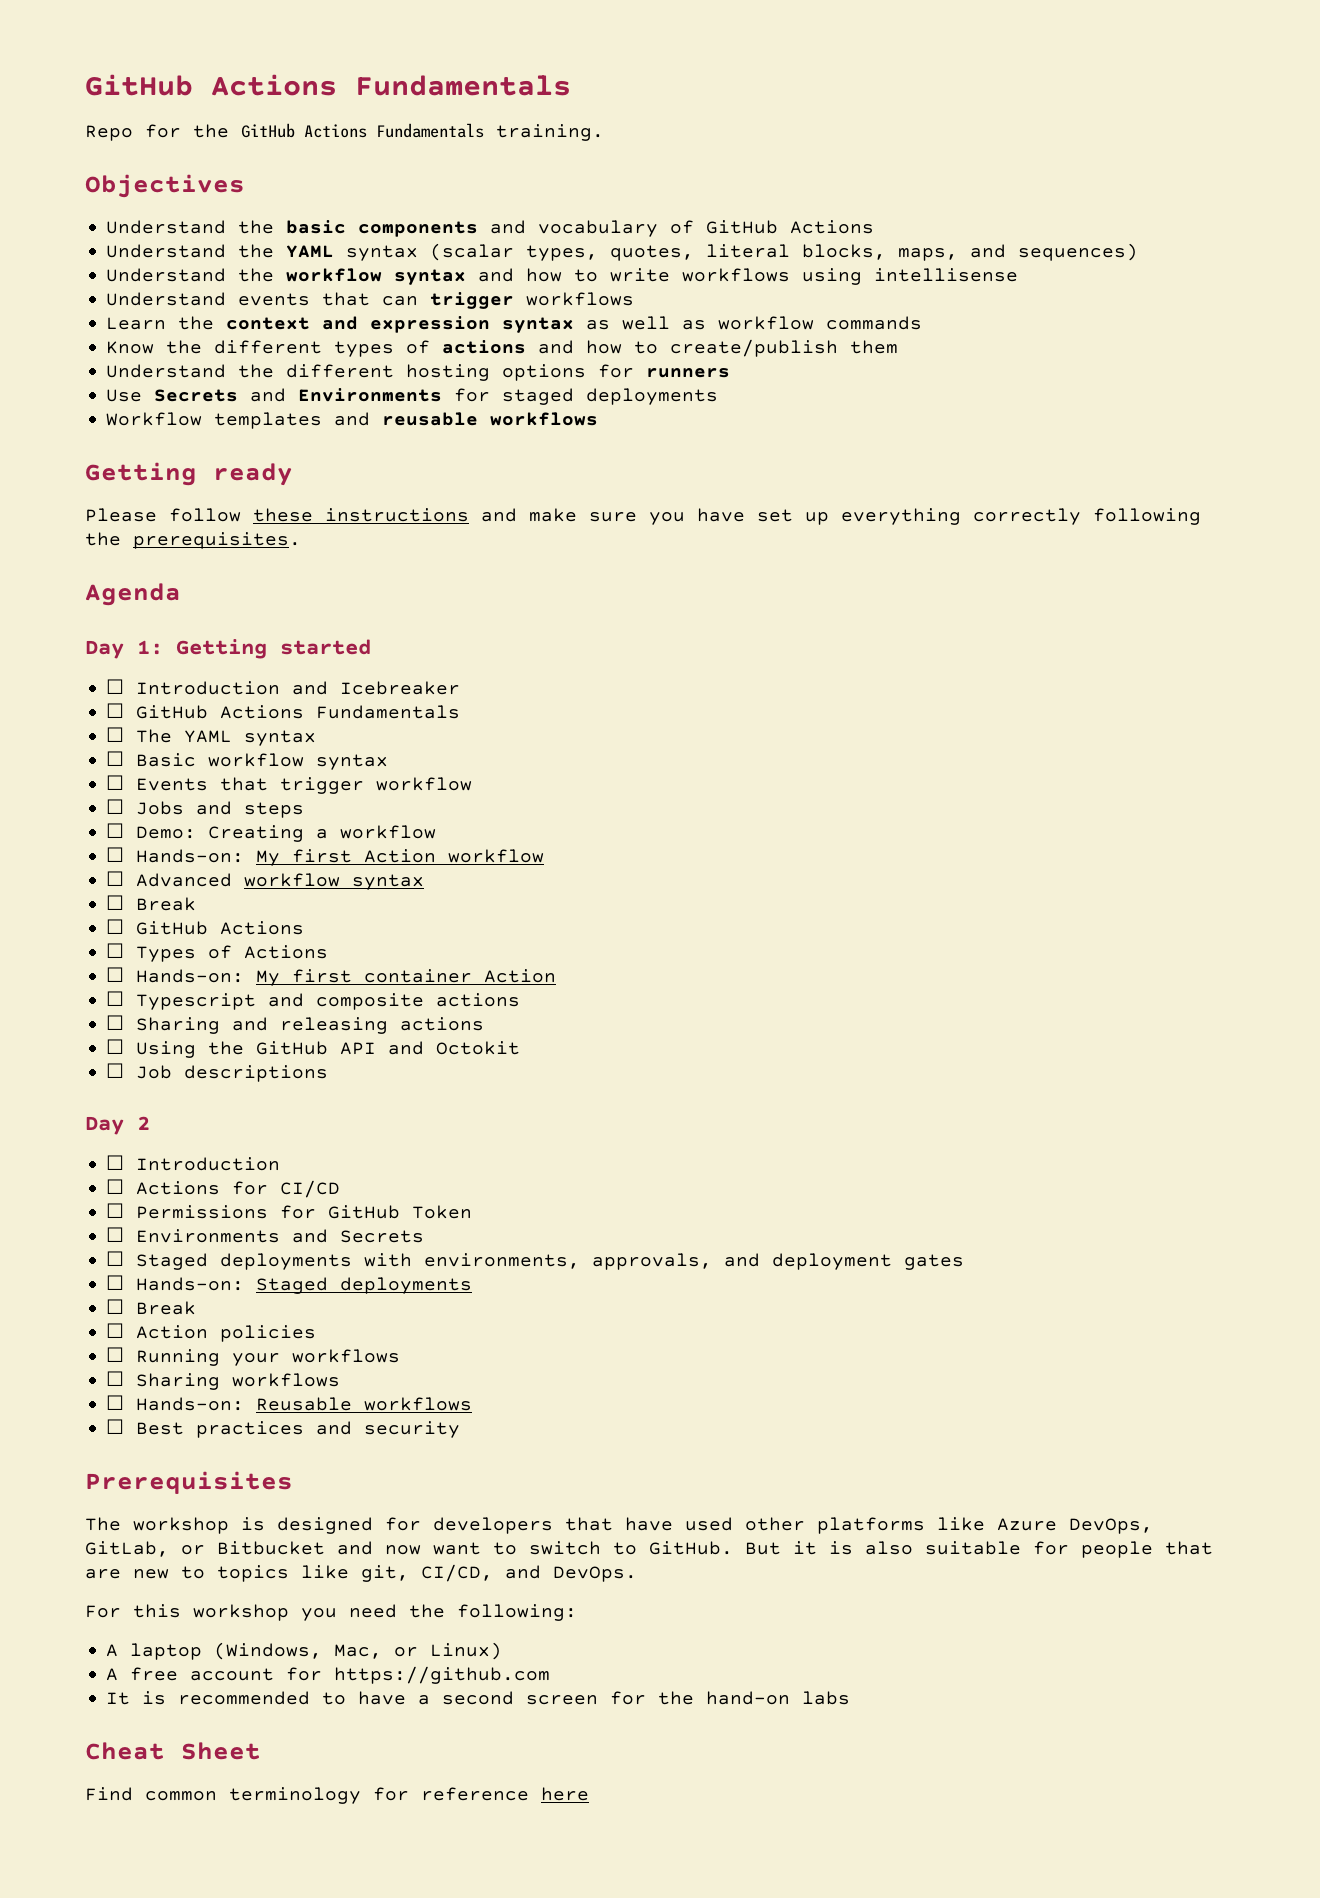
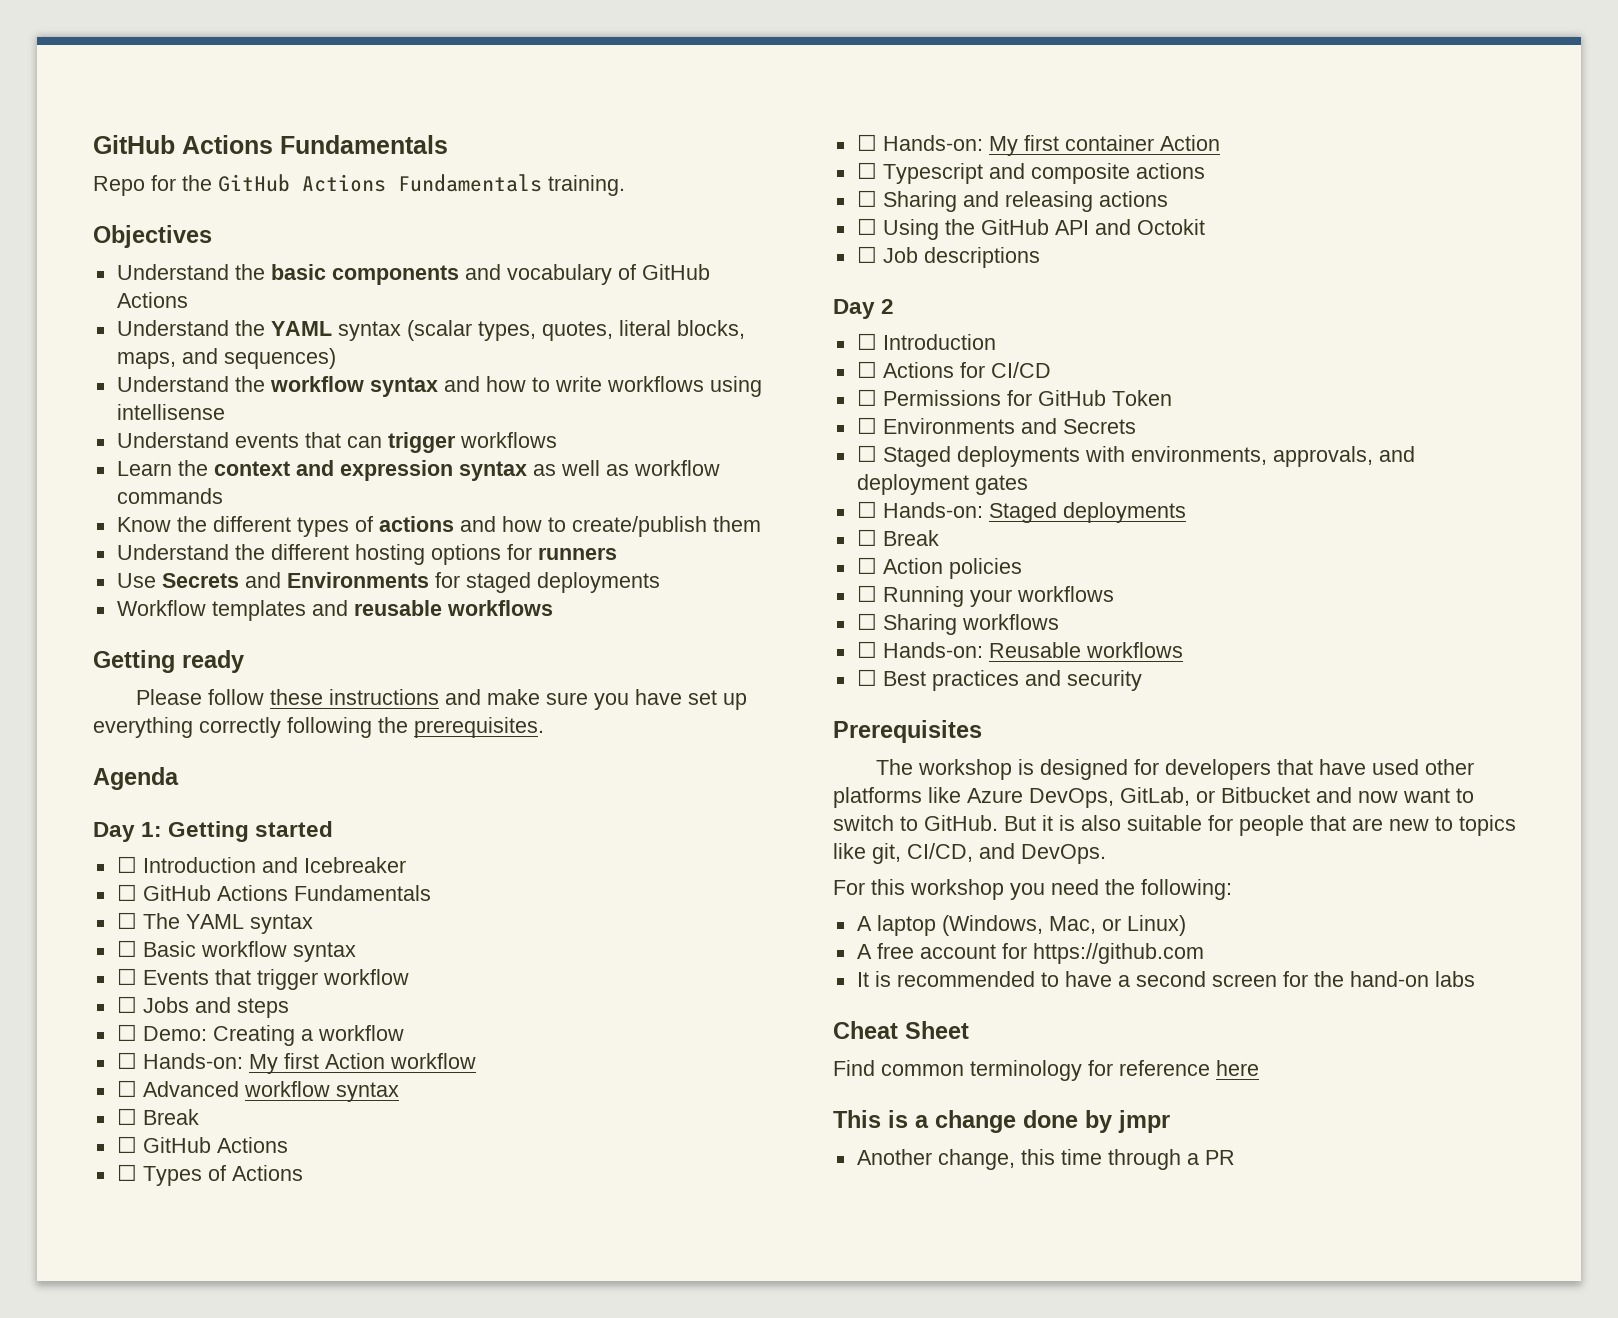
+ This is a change done by jmpr
+ Another change, this time through a PR

